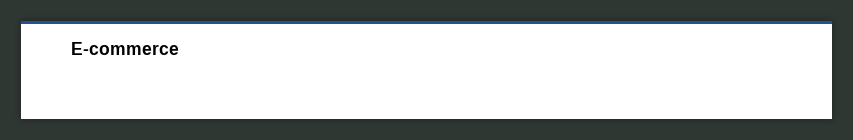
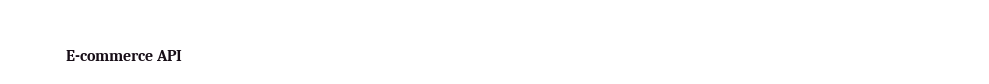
- E-commerce
+ E-commerce API

